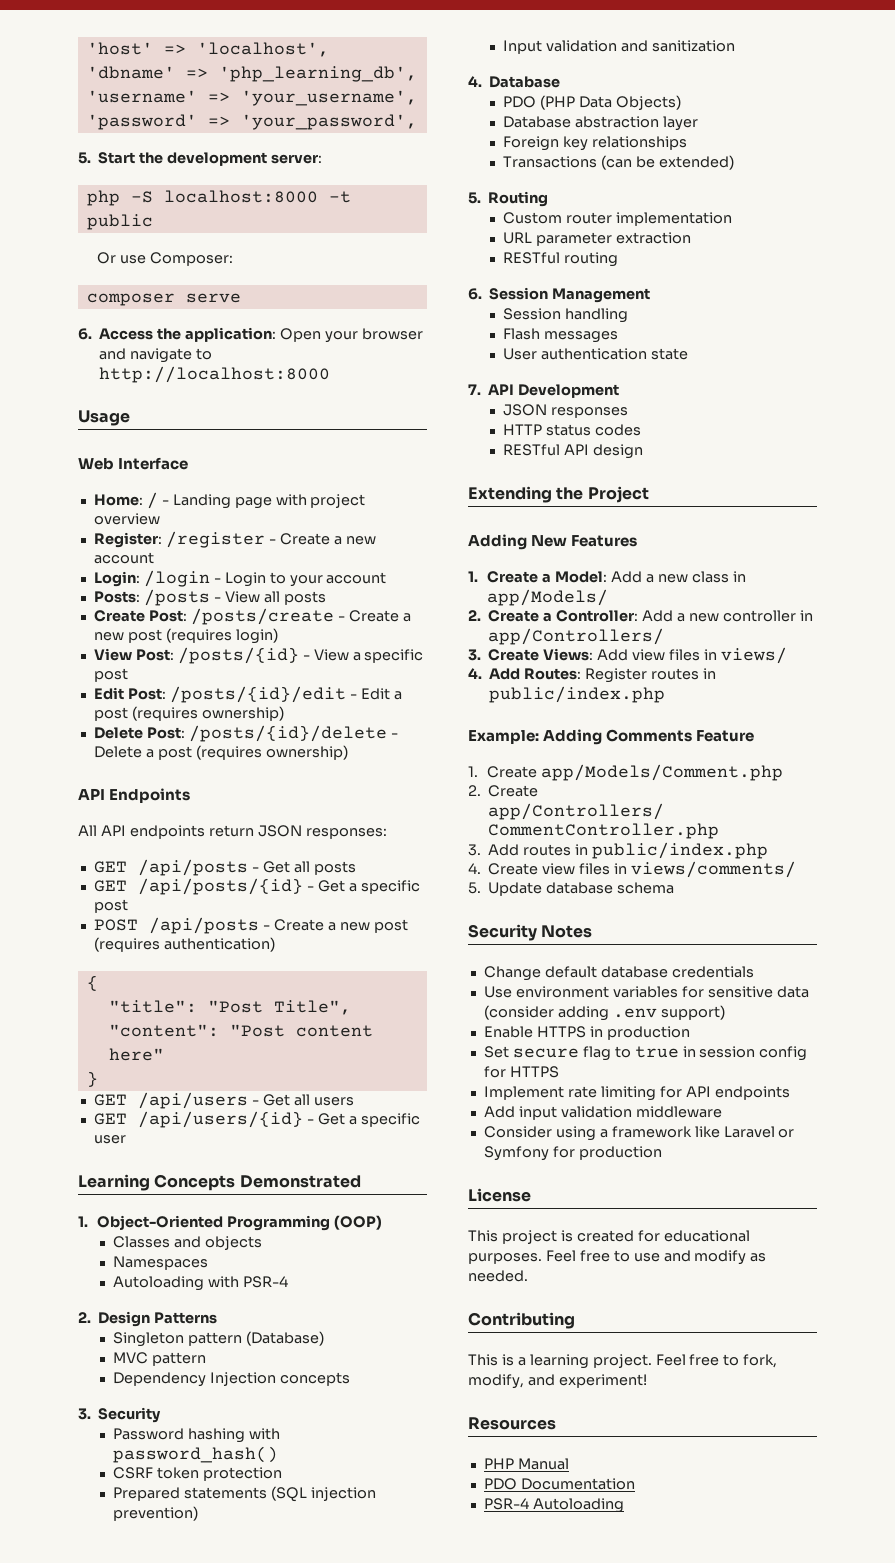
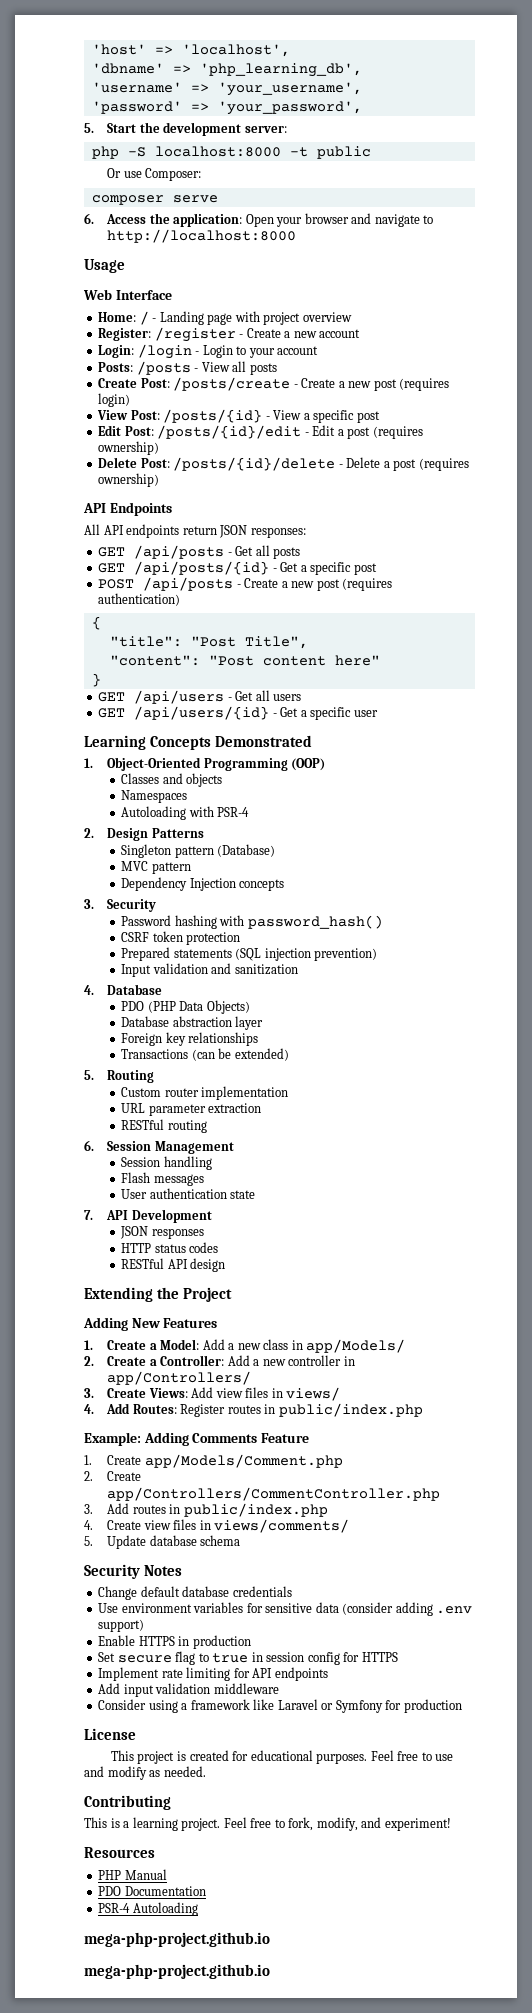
  PSR-4 Autoloading
+ mega-php-project.github.io
+ mega-php-project.github.io

